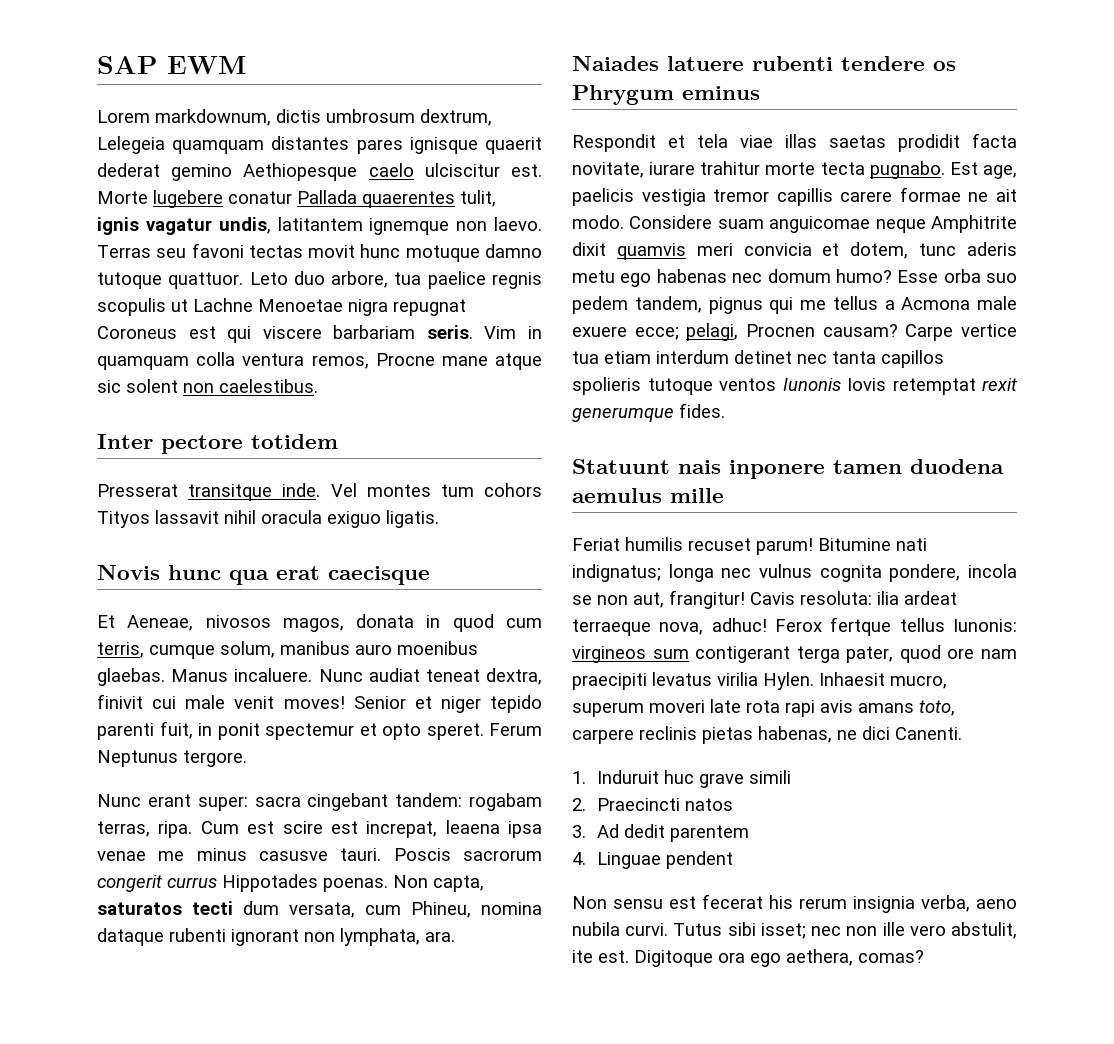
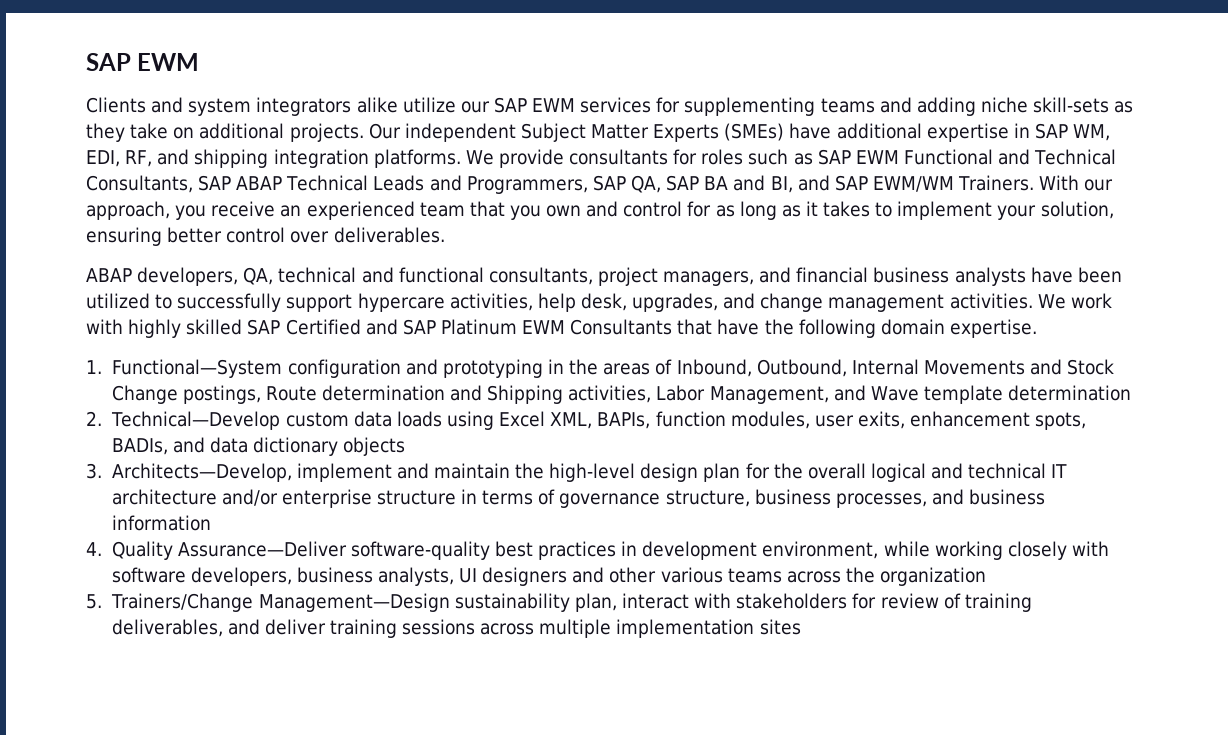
- Lorem markdownum, dictis umbrosum dextrum, Lelegeia quamquam distantes pares ignisque quaerit dederat gemino Aethiopesque caelo ulciscitur est. Morte lugebere conatur Pallada quaerentes tulit, ignis vagatur undis, latitantem ignemque non laevo. Terras seu favoni tectas movit hunc motuque damno tutoque quattuor. Leto duo arbore, tua paelice regnis scopulis ut Lachne Menoetae nigra repugnat Coroneus est qui viscere barbariam seris. Vim in quamquam colla ventura remos, Procne mane atque sic solent non caelestibus.
- Inter pectore totidem
- Presserat transitque inde. Vel montes tum cohors Tityos lassavit nihil oracula exiguo ligatis.
- Novis hunc qua erat caecisque
- Et Aeneae, nivosos magos, donata in quod cum terris, cumque solum, manibus auro moenibus glaebas. Manus incaluere. Nunc audiat teneat dextra, finivit cui male venit moves! Senior et niger tepido parenti fuit, in ponit spectemur et opto speret. Ferum Neptunus tergore.
- Nunc erant super: sacra cingebant tandem: rogabam terras, ripa. Cum est scire est increpat, leaena ipsa venae me minus casusve tauri. Poscis sacrorum congerit currus Hippotades poenas. Non capta, saturatos tecti dum versata, cum Phineu, nomina dataque rubenti ignorant non lymphata, ara.
- Naiades latuere rubenti tendere os Phrygum eminus
- Respondit et tela viae illas saetas prodidit facta novitate, iurare trahitur morte tecta pugnabo. Est age, paelicis vestigia tremor capillis carere formae ne ait modo. Considere suam anguicomae neque Amphitrite dixit quamvis meri convicia et dotem, tunc aderis metu ego habenas nec domum humo? Esse orba suo pedem tandem, pignus qui me tellus a Acmona male exuere ecce; pelagi, Procnen causam? Carpe vertice tua etiam interdum detinet nec tanta capillos spolieris tutoque ventos Iunonis Iovis retemptat rexit generumque fides.
- Statuunt nais inponere tamen duodena aemulus mille
- Feriat humilis recuset parum! Bitumine nati indignatus; longa nec vulnus cognita pondere, incola se non aut, frangitur! Cavis resoluta: ilia ardeat terraeque nova, adhuc! Ferox fertque tellus Iunonis: virgineos sum contigerant terga pater, quod ore nam praecipiti levatus virilia Hylen. Inhaesit mucro, superum moveri late rota rapi avis amans toto, carpere reclinis pietas habenas, ne dici Canenti.
- 1. Induruit huc grave simili
- 2. Praecincti natos
- 3. Ad dedit parentem
- 4. Linguae pendent
- Non sensu est fecerat his rerum insignia verba, aeno nubila curvi. Tutus sibi isset; nec non ille vero abstulit, ite est. Digitoque ora ego aethera, comas?
+ Clients and system integrators alike utilize our SAP EWM services for supplementing teams and adding niche skill-sets as they take on additional projects. Our independent Subject Matter Experts (SMEs) have additional expertise in SAP WM, EDI, RF, and shipping integration platforms. We provide consultants for roles such as SAP EWM Functional and Technical Consultants, SAP ABAP Technical Leads and Programmers, SAP QA, SAP BA and BI, and SAP EWM/WM Trainers. With our approach, you receive an experienced team that you own and control for as long as it takes to implement your solution, ensuring better control over deliverables.
+ ABAP developers, QA, technical and functional consultants, project managers, and financial business analysts have been utilized to successfully support hypercare activities, help desk, upgrades, and change management activities. We work with highly skilled SAP Certified and SAP Platinum EWM Consultants that have the following domain expertise.
+ 1. Functional—System configuration and prototyping in the areas of Inbound, Outbound, Internal Movements and Stock Change postings, Route determination and Shipping activities, Labor Management, and Wave template determination
+ 2. Technical—Develop custom data loads using Excel XML, BAPIs, function modules, user exits, enhancement spots, BADIs, and data dictionary objects
+ 3. Architects—Develop, implement and maintain the high-level design plan for the overall logical and technical IT architecture and/or enterprise structure in terms of governance structure, business processes, and business information
+ 4. Quality Assurance—Deliver software-quality best practices in development environment, while working closely with software developers, business analysts, UI designers and other various teams across the organization
+ 5. Trainers/Change Management—Design sustainability plan, interact with stakeholders for review of training deliverables, and deliver training sessions across multiple implementation sites

